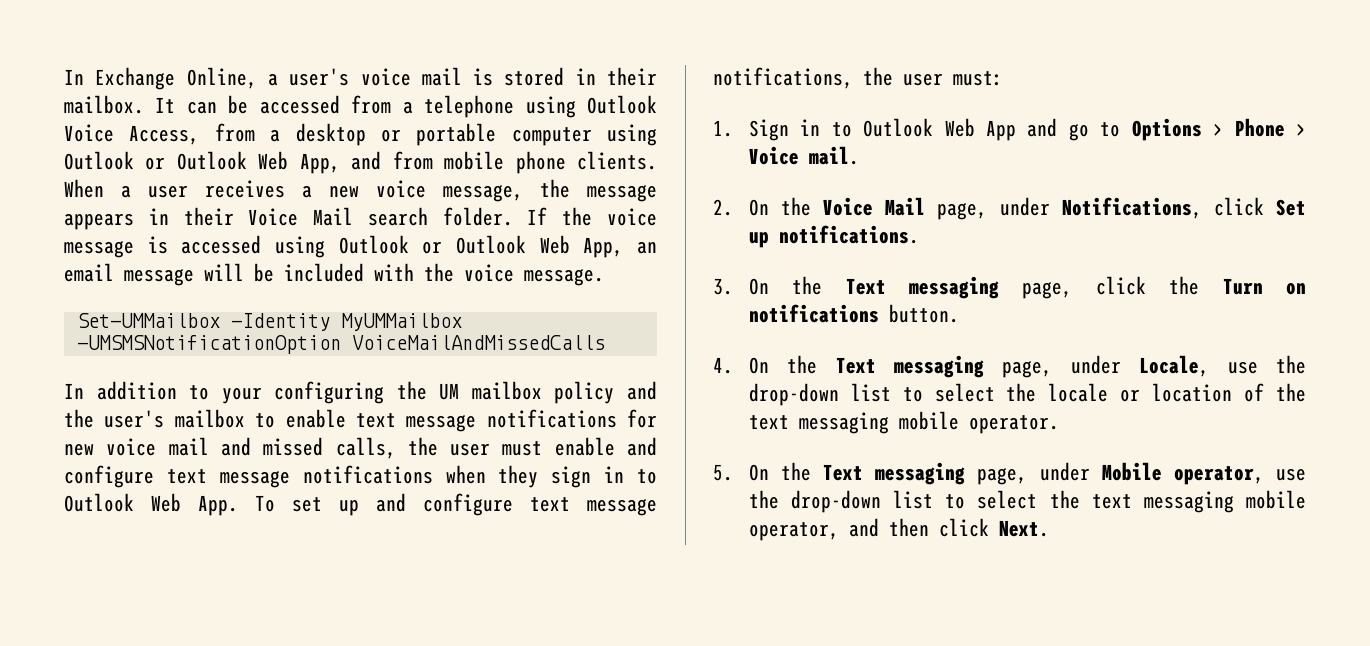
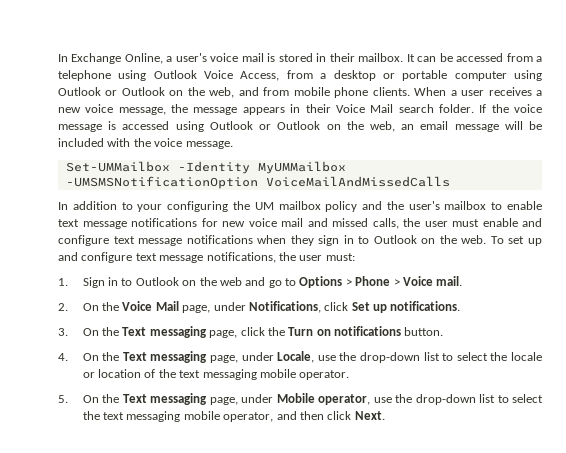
- It can be accessed from a telephone using Outlook Voice Access, from a desktop or portable computer using Outlook or Outlook Web App, and from mobile phone clients.
+ It can be accessed from a telephone using Outlook Voice Access, from a desktop or portable computer using Outlook or Outlook on the web, and from mobile phone clients.
- If the voice message is accessed using Outlook or Outlook Web App, an email message will be included with the voice message.
+ If the voice message is accessed using Outlook or Outlook on the web, an email message will be included with the voice message.
- In addition to your configuring the UM mailbox policy and the user's mailbox to enable text message notifications for new voice mail and missed calls, the user must enable and configure text message notifications when they sign in to Outlook Web App. To set up and configure text message notifications, the user must:
+ In addition to your configuring the UM mailbox policy and the user's mailbox to enable text message notifications for new voice mail and missed calls, the user must enable and configure text message notifications when they sign in to Outlook on the web. To set up and configure text message notifications, the user must:
- 1. Sign in to Outlook Web App and go to Options > Phone > Voice mail.
+ 1. Sign in to Outlook on the web and go to Options > Phone > Voice mail.

